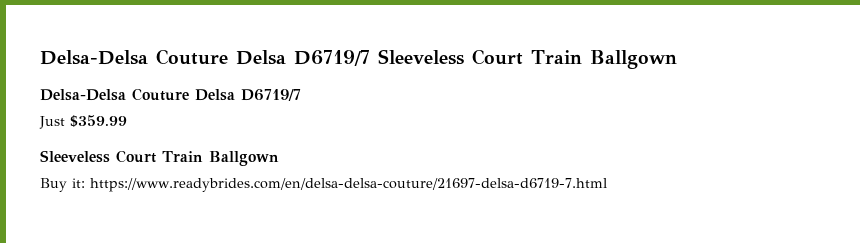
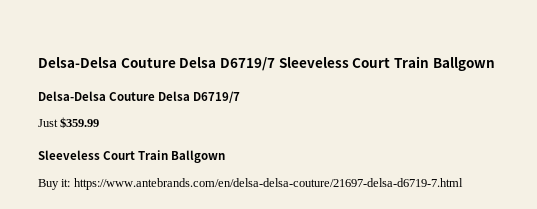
- Buy it: https://www.readybrides.com/en/delsa-delsa-couture/21697-delsa-d6719-7.html
+ Buy it: https://www.antebrands.com/en/delsa-delsa-couture/21697-delsa-d6719-7.html

